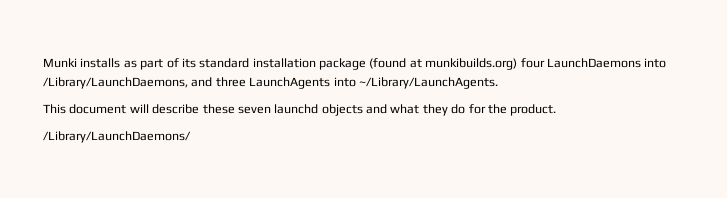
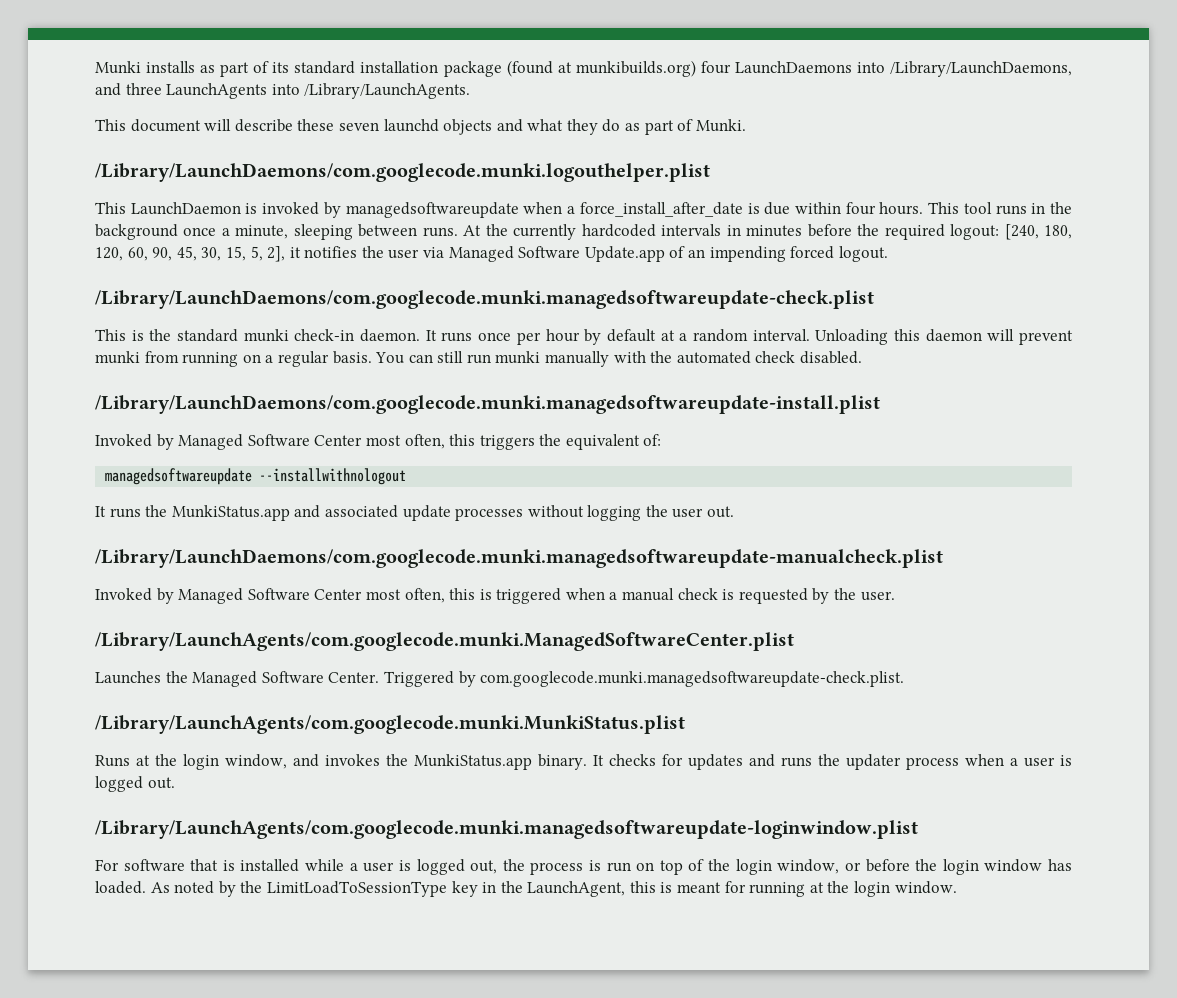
- Munki installs as part of its standard installation package (found at munkibuilds.org) four LaunchDaemons into /Library/LaunchDaemons, and three LaunchAgents into ~/Library/LaunchAgents.
+ Munki installs as part of its standard installation package (found at munkibuilds.org) four LaunchDaemons into /Library/LaunchDaemons, and three LaunchAgents into /Library/LaunchAgents.
- This document will describe these seven launchd objects and what they do for the product.
- /Library/LaunchDaemons/
+ This document will describe these seven launchd objects and what they do as part of Munki.
+ /Library/LaunchDaemons/com.googlecode.munki.logouthelper.plist
+ This LaunchDaemon is invoked by managedsoftwareupdate when a force_install_after_date is due within four hours. This tool runs in the background once a minute, sleeping between runs. At the currently hardcoded intervals in minutes before the required logout: [240, 180, 120, 60, 90, 45, 30, 15, 5, 2], it notifies the user via Managed Software Update.app of an impending forced logout.
+ /Library/LaunchDaemons/com.googlecode.munki.managedsoftwareupdate-check.plist
+ This is the standard munki check-in daemon. It runs once per hour by default at a random interval. Unloading this daemon will prevent munki from running on a regular basis. You can still run munki manually with the automated check disabled.
+ /Library/LaunchDaemons/com.googlecode.munki.managedsoftwareupdate-install.plist
+ Invoked by Managed Software Center most often, this triggers the equivalent of:
+ managedsoftwareupdate --installwithnologout
+ It runs the MunkiStatus.app and associated update processes without logging the user out.
+ /Library/LaunchDaemons/com.googlecode.munki.managedsoftwareupdate-manualcheck.plist
+ Invoked by Managed Software Center most often, this is triggered when a manual check is requested by the user.
+ /Library/LaunchAgents/com.googlecode.munki.ManagedSoftwareCenter.plist
+ Launches the Managed Software Center. Triggered by com.googlecode.munki.managedsoftwareupdate-check.plist.
+ /Library/LaunchAgents/com.googlecode.munki.MunkiStatus.plist
+ Runs at the login window, and invokes the MunkiStatus.app binary. It checks for updates and runs the updater process when a user is logged out.
+ /Library/LaunchAgents/com.googlecode.munki.managedsoftwareupdate-loginwindow.plist
+ For software that is installed while a user is logged out, the process is run on top of the login window, or before the login window has loaded. As noted by the LimitLoadToSessionType key in the LaunchAgent, this is meant for running at the login window.

